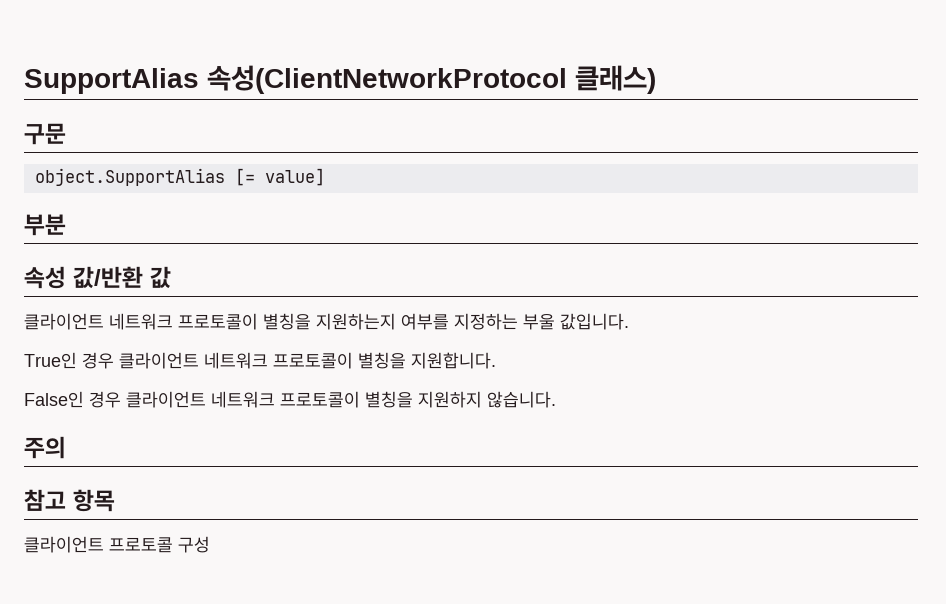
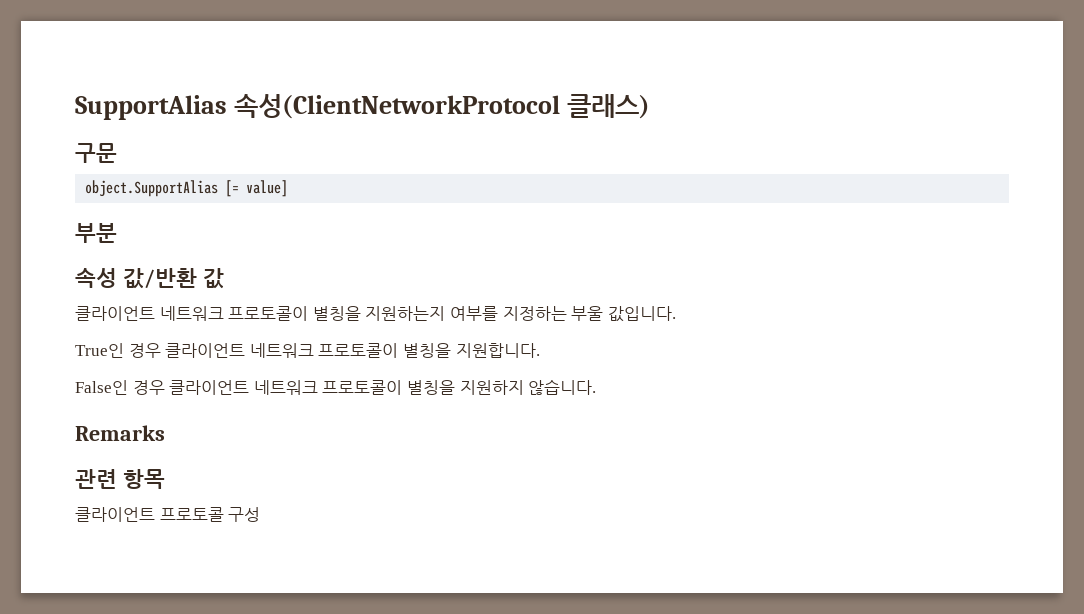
- 주의
- 참고 항목
+ Remarks
+ 관련 항목

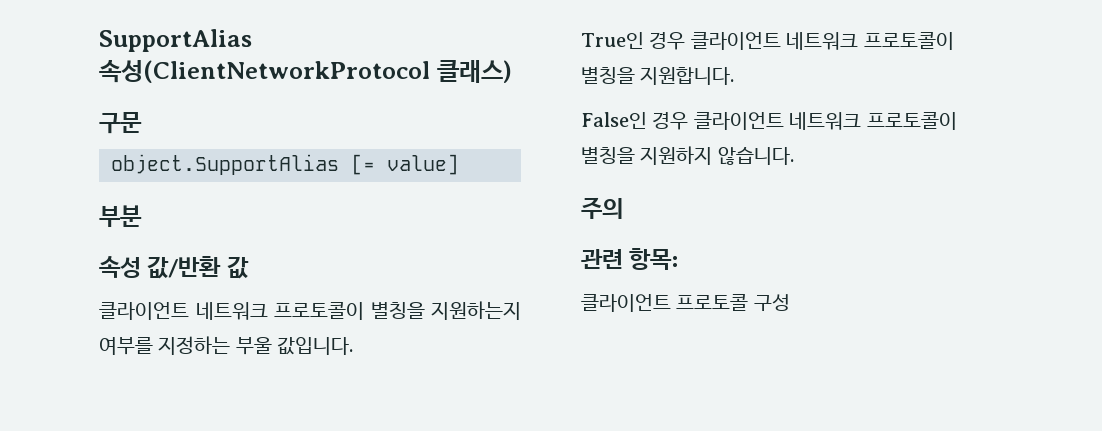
- Remarks
+ 주의
- 관련 항목
+ 관련 항목:

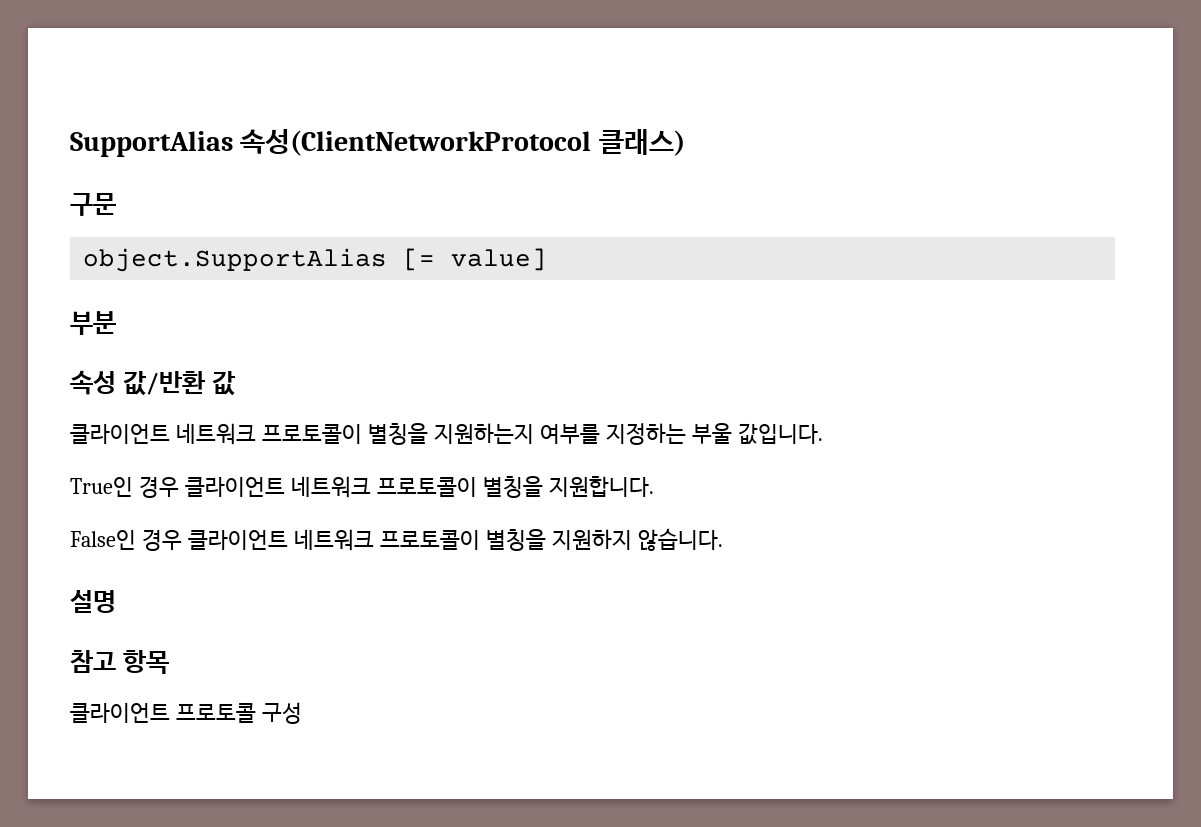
- 주의
- 관련 항목:
+ 설명
+ 참고 항목

